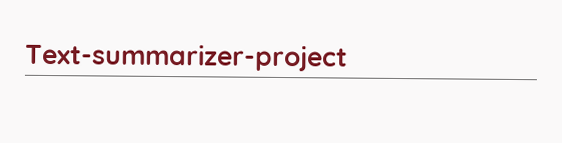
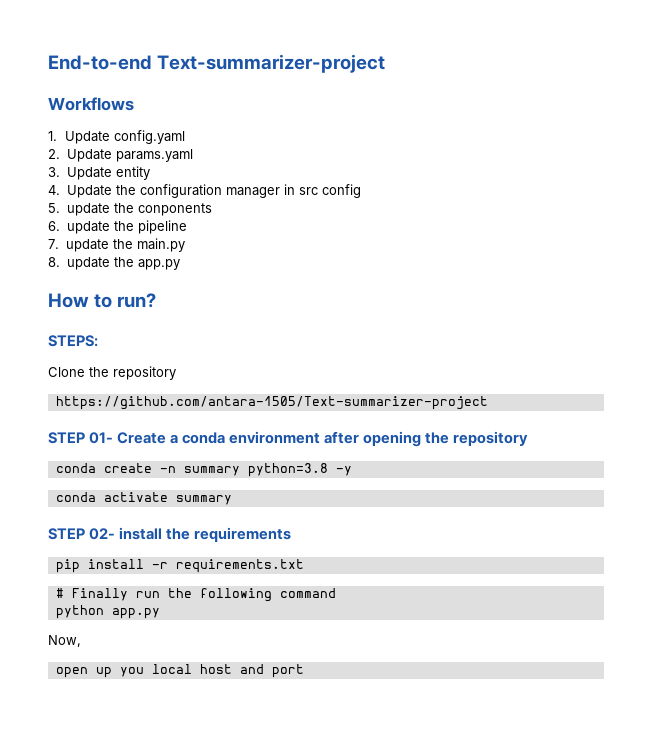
- Text-summarizer-project
+ End-to-end Text-summarizer-project
+ Workflows
+ 1. Update config.yaml
+ 2. Update params.yaml
+ 3. Update entity
+ 4. Update the configuration manager in src config
+ 5. update the conponents
+ 6. update the pipeline
+ 7. update the main.py
+ 8. update the app.py
+ How to run?
+ STEPS:
+ Clone the repository
+ https://github.com/antara-1505/Text-summarizer-project
+ STEP 01- Create a conda environment after opening the repository
+ conda create -n summary python=3.8 -y
+ conda activate summary
+ STEP 02- install the requirements
+ pip install -r requirements.txt
+ # Finally run the following command
+ python app.py
+ Now,
+ open up you local host and port

